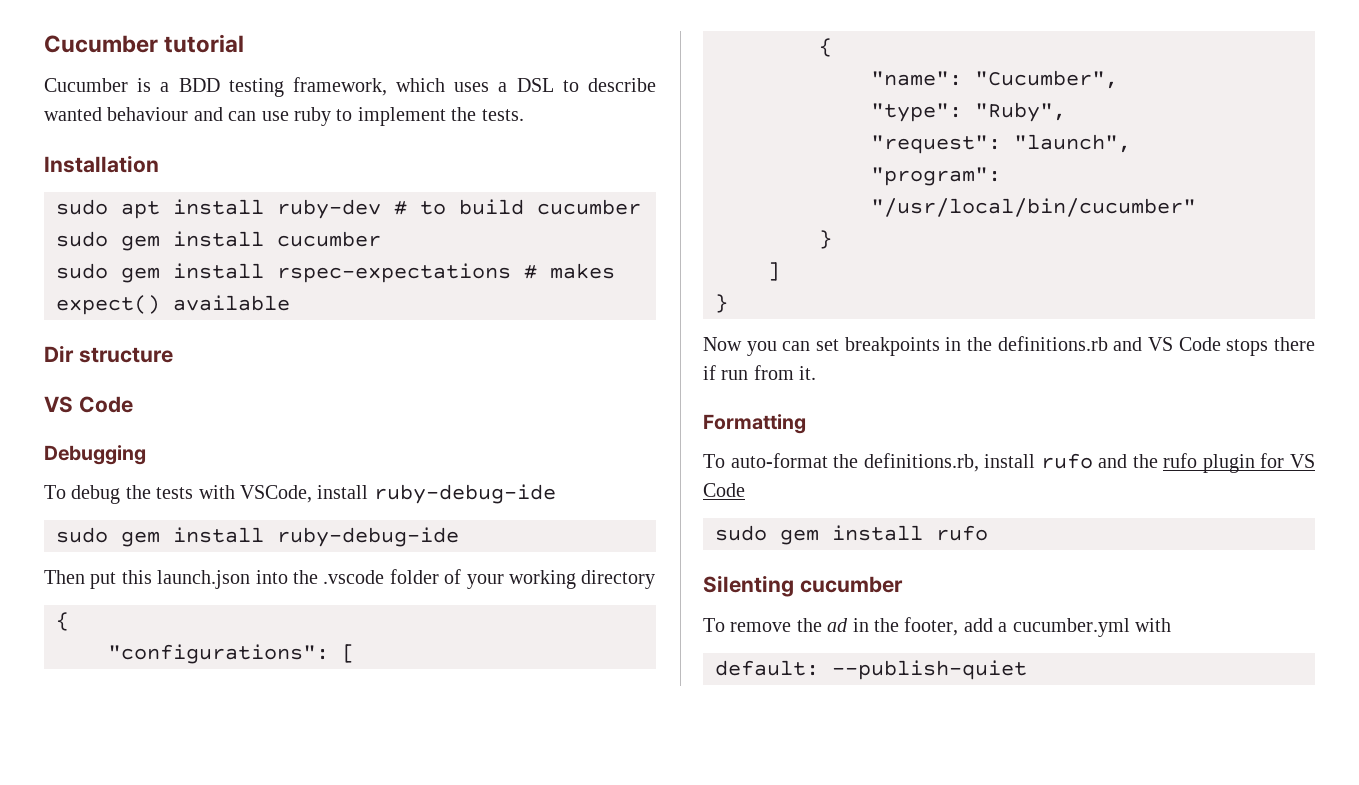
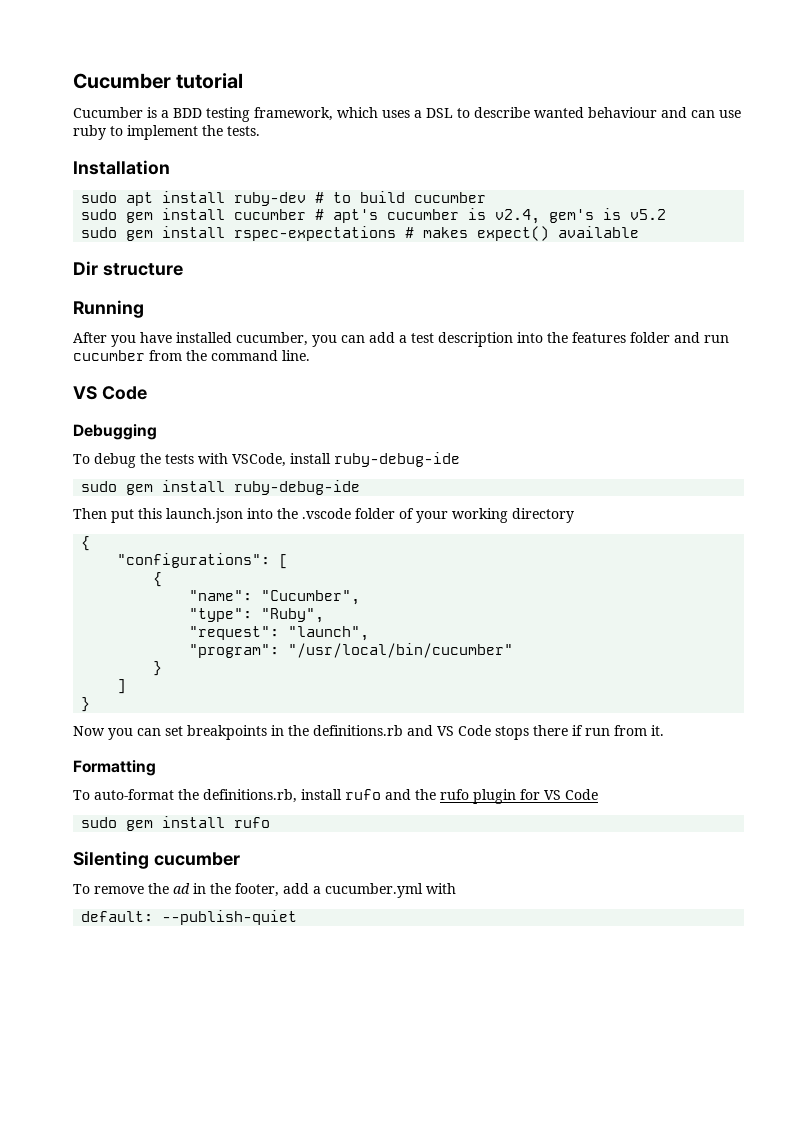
- sudo gem install cucumber
+ sudo gem install cucumber # apt's cucumber is v2.4, gem's is v5.2
+ Running
+ After you have installed cucumber, you can add a test description into the features folder and run cucumber from the command line.

